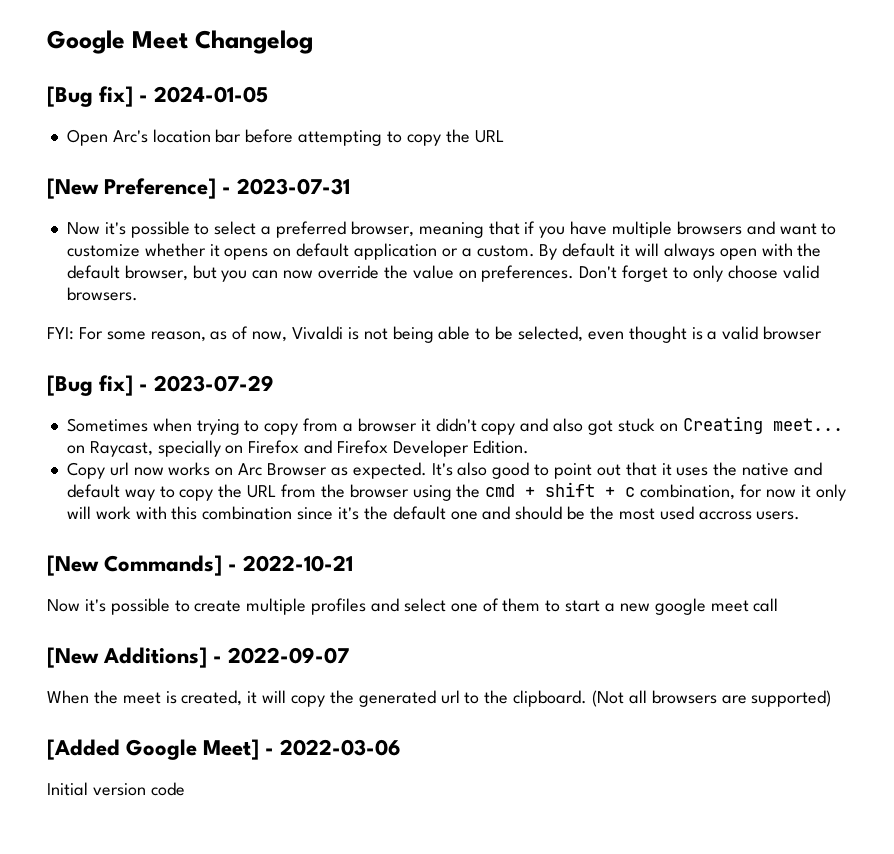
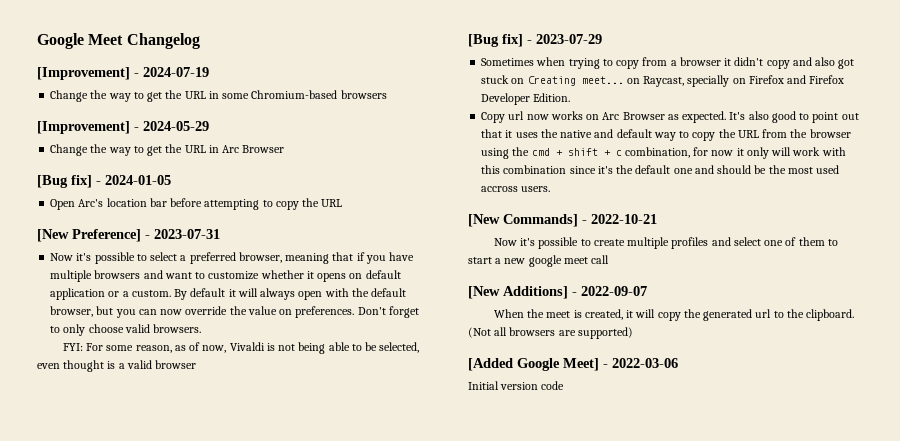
+ [Improvement] - 2024-07-19
+ Change the way to get the URL in some Chromium-based browsers
+ [Improvement] - 2024-05-29
+ Change the way to get the URL in Arc Browser

